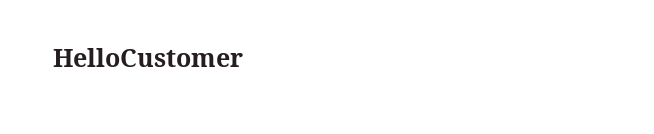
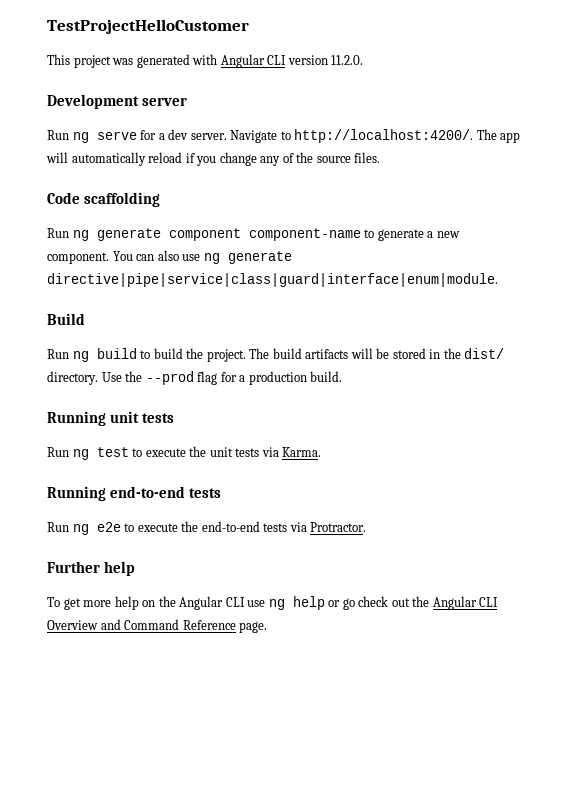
- HelloCustomer
+ TestProjectHelloCustomer
+ This project was generated with Angular CLI version 11.2.0.
+ Development server
+ Run ng serve for a dev server. Navigate to http://localhost:4200/. The app will automatically reload if you change any of the source files.
+ Code scaffolding
+ Run ng generate component component-name to generate a new component. You can also use ng generate directive|pipe|service|class|guard|interface|enum|module.
+ Build
+ Run ng build to build the project. The build artifacts will be stored in the dist/ directory. Use the --prod flag for a production build.
+ Running unit tests
+ Run ng test to execute the unit tests via Karma.
+ Running end-to-end tests
+ Run ng e2e to execute the end-to-end tests via Protractor.
+ Further help
+ To get more help on the Angular CLI use ng help or go check out the Angular CLI Overview and Command Reference page.

